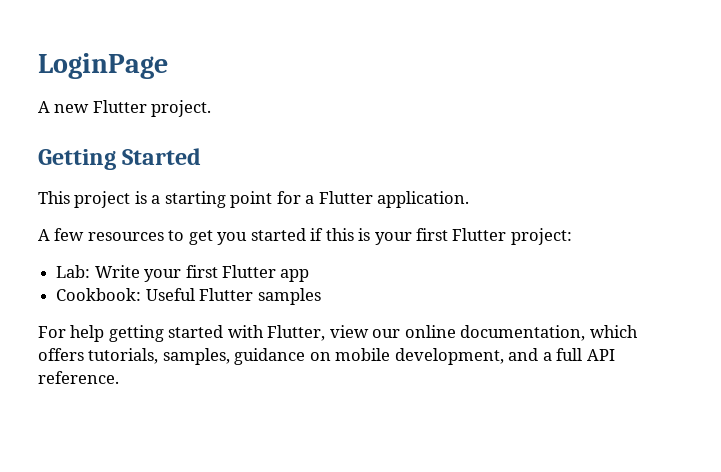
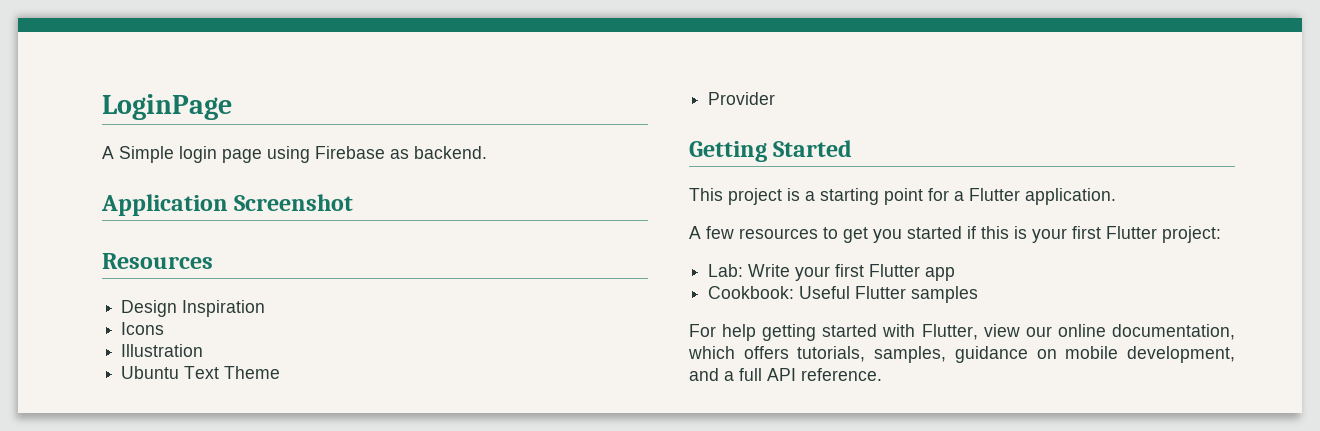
- A new Flutter project.
+ A Simple login page using Firebase as backend.
+ Application Screenshot
+ Resources
+ Design Inspiration
+ Icons
+ Illustration
+ Ubuntu Text Theme
+ Provider

